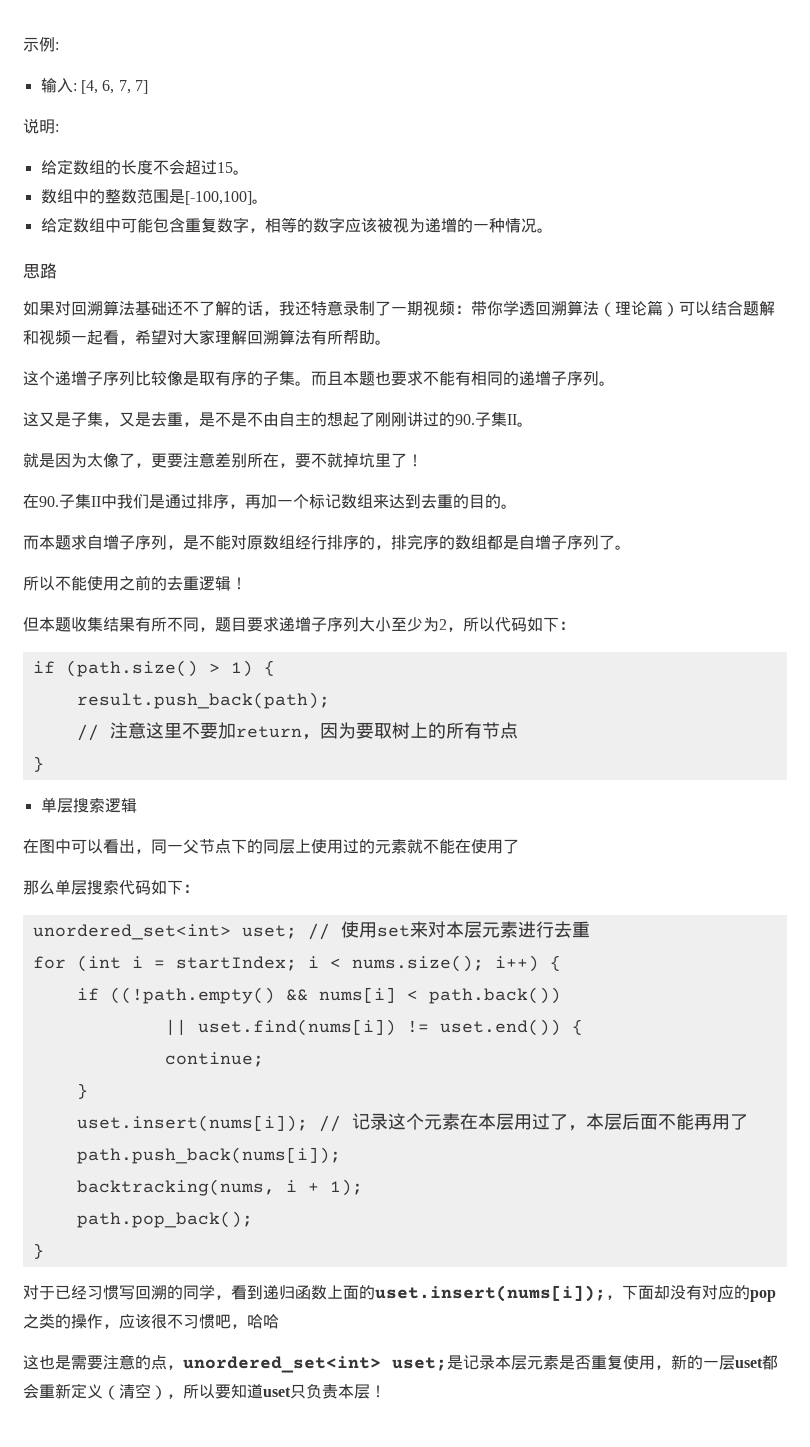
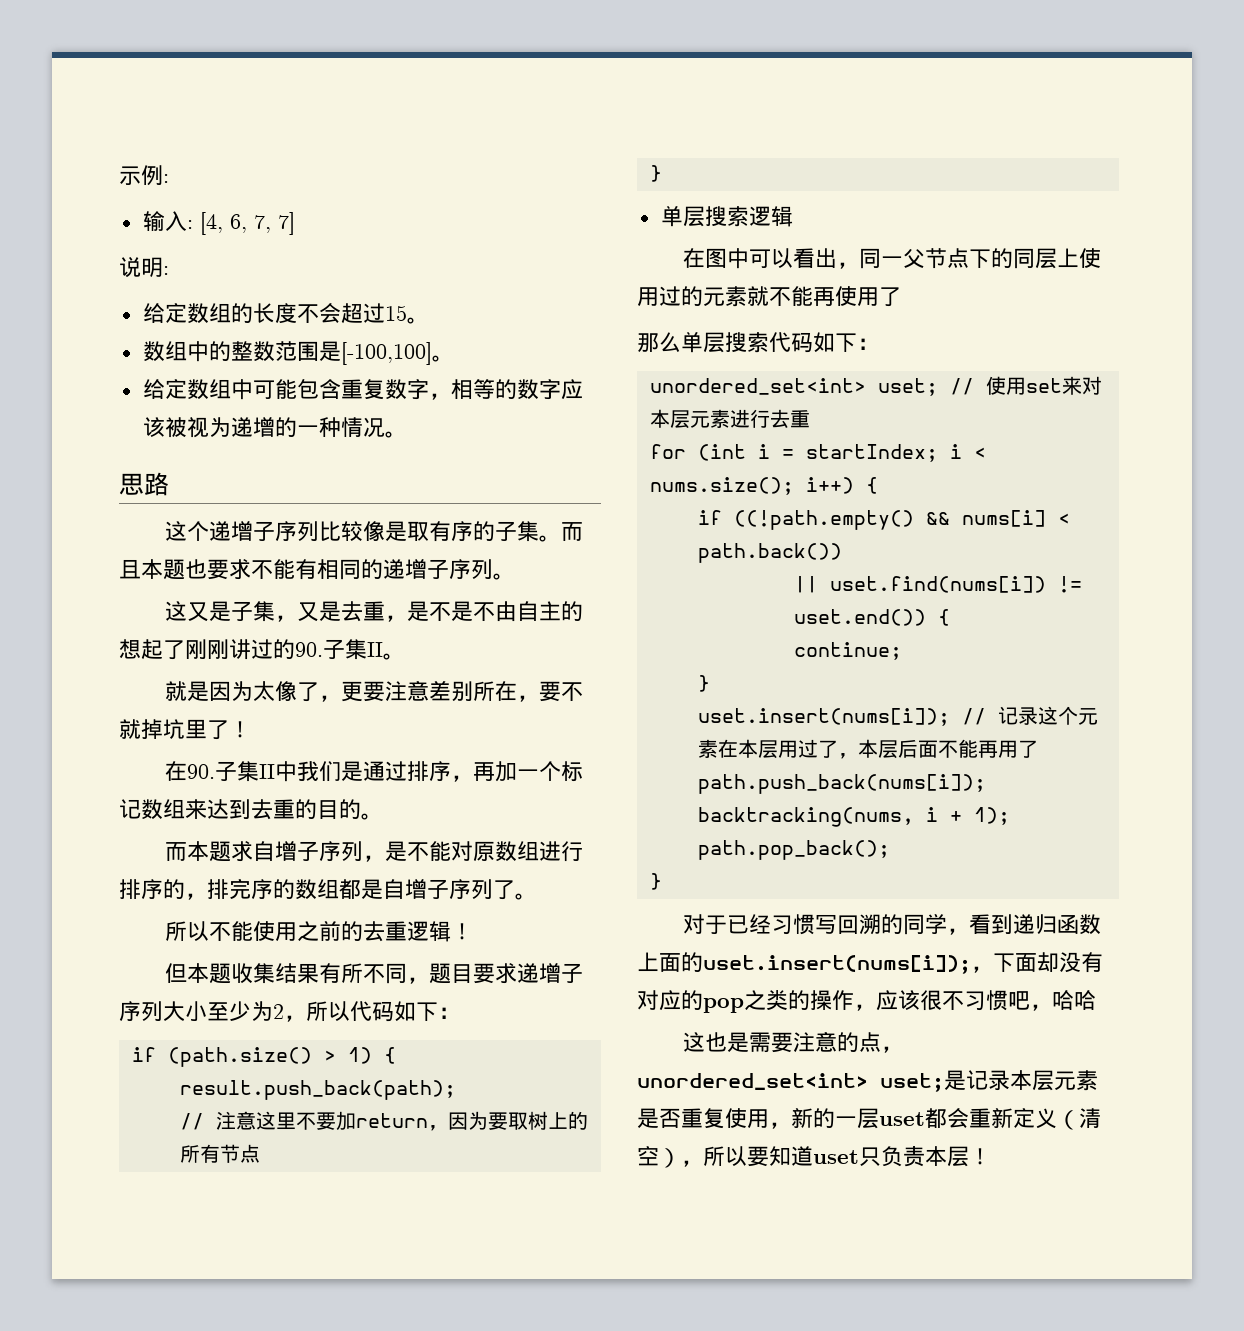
- 如果对回溯算法基础还不了解的话，我还特意录制了一期视频：带你学透回溯算法（理论篇）可以结合题解和视频一起看，希望对大家理解回溯算法有所帮助。
- 而本题求自增子序列，是不能对原数组经行排序的，排完序的数组都是自增子序列了。
+ 而本题求自增子序列，是不能对原数组进行排序的，排完序的数组都是自增子序列了。
- 在图中可以看出，同一父节点下的同层上使用过的元素就不能在使用了
+ 在图中可以看出，同一父节点下的同层上使用过的元素就不能再使用了

